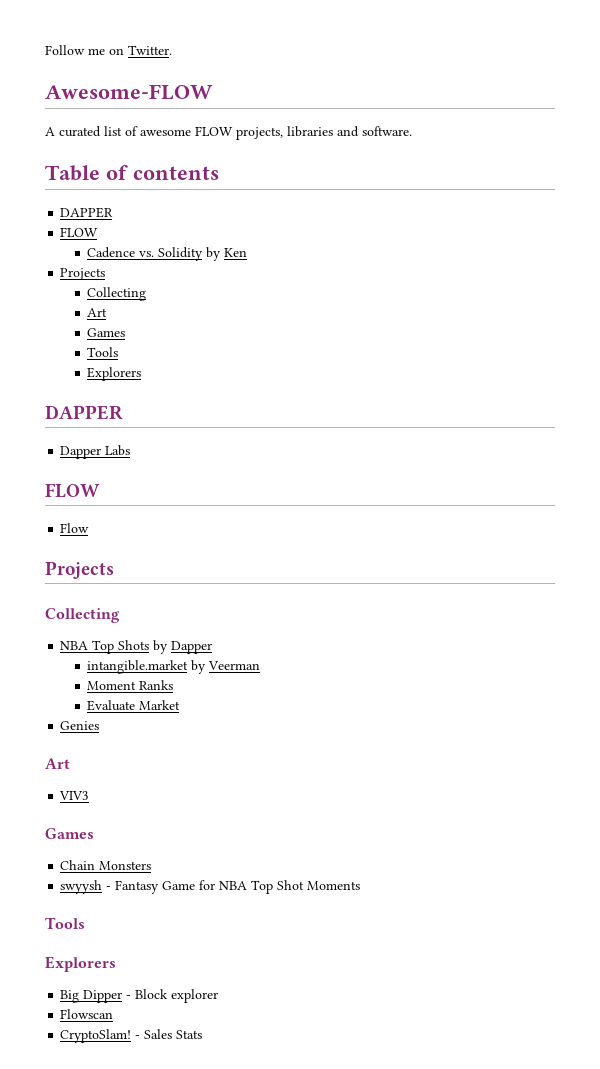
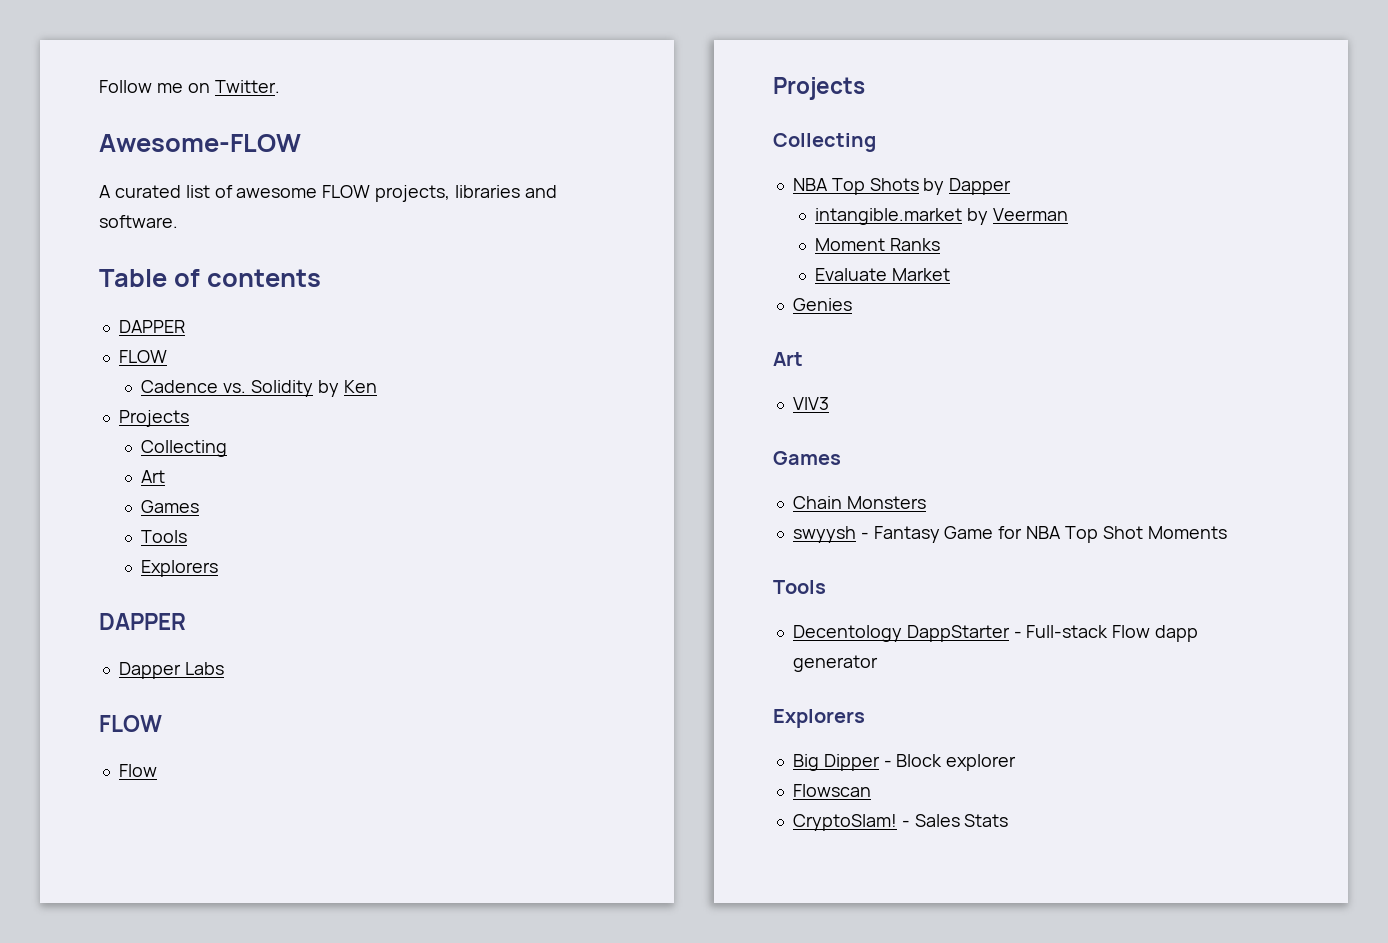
+ Decentology DappStarter - Full-stack Flow dapp generator

